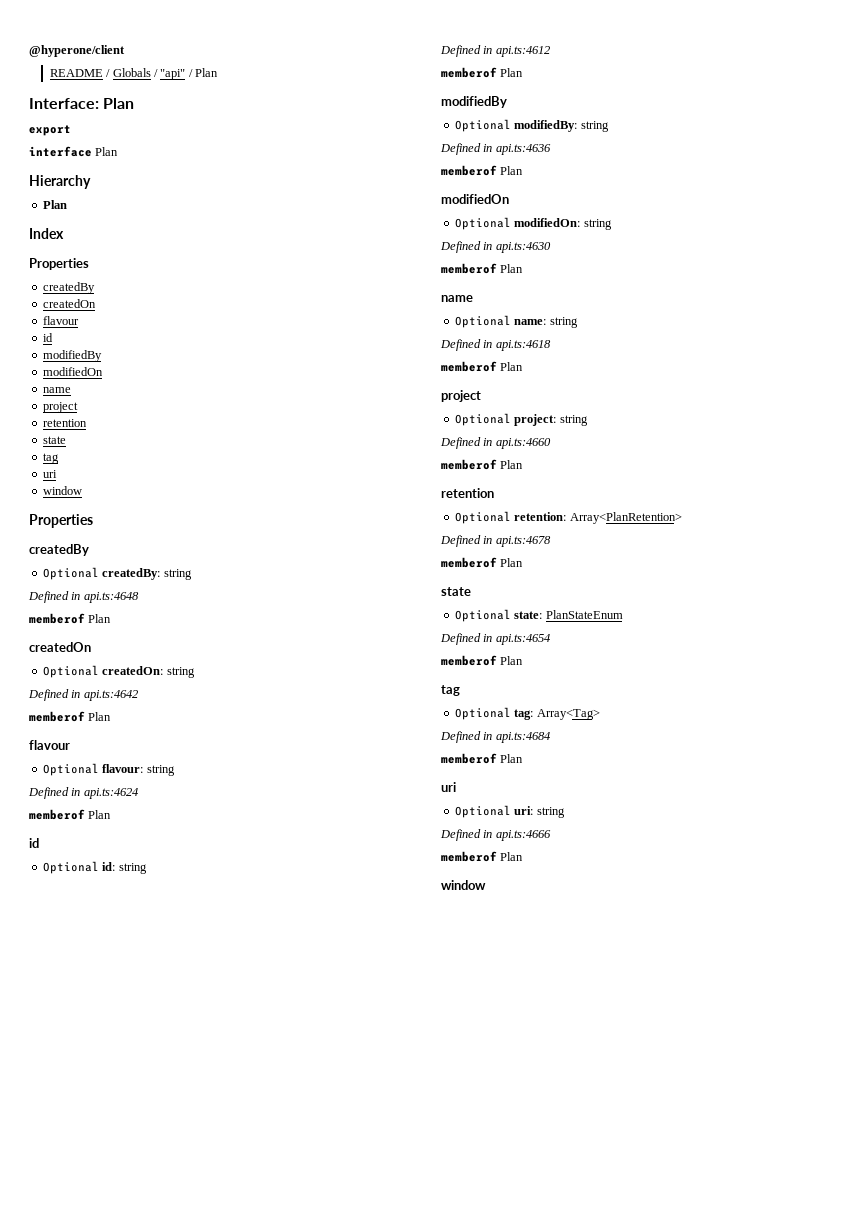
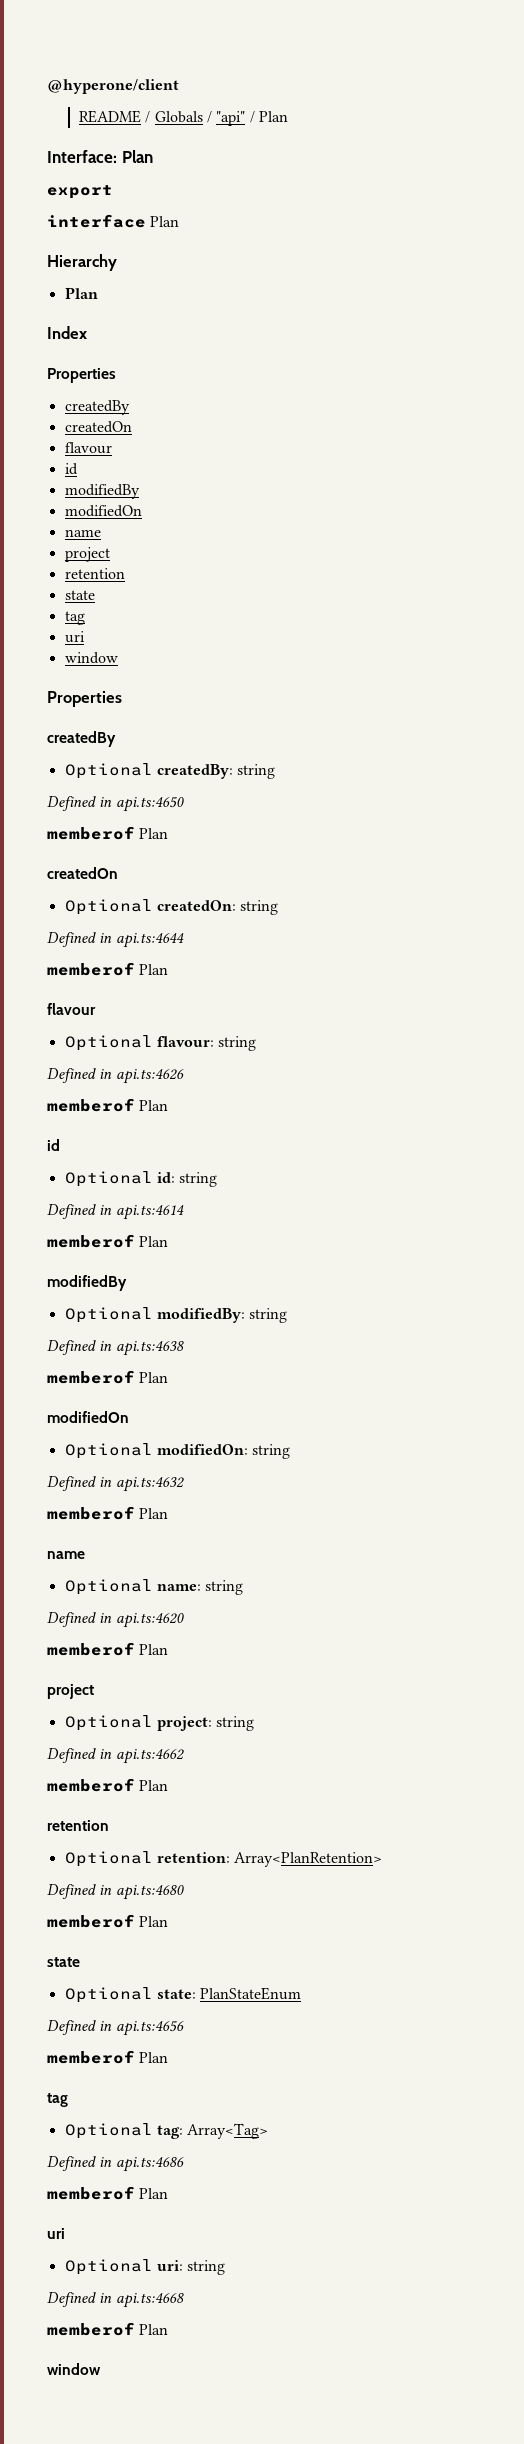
- Defined in api.ts:4648
+ Defined in api.ts:4650
- Defined in api.ts:4642
+ Defined in api.ts:4644
- Defined in api.ts:4624
+ Defined in api.ts:4626
- Defined in api.ts:4612
+ Defined in api.ts:4614
- Defined in api.ts:4636
+ Defined in api.ts:4638
- Defined in api.ts:4630
+ Defined in api.ts:4632
- Defined in api.ts:4618
+ Defined in api.ts:4620
- Defined in api.ts:4660
+ Defined in api.ts:4662
- Defined in api.ts:4678
+ Defined in api.ts:4680
- Defined in api.ts:4654
+ Defined in api.ts:4656
- Defined in api.ts:4684
+ Defined in api.ts:4686
- Defined in api.ts:4666
+ Defined in api.ts:4668

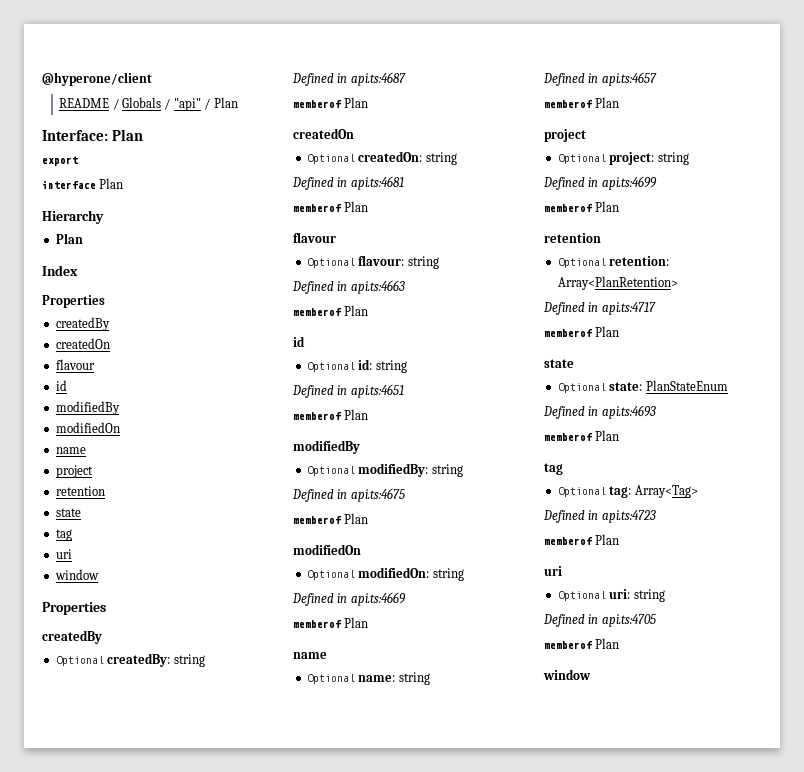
- Defined in api.ts:4650
+ Defined in api.ts:4687
- Defined in api.ts:4644
+ Defined in api.ts:4681
- Defined in api.ts:4626
+ Defined in api.ts:4663
- Defined in api.ts:4614
+ Defined in api.ts:4651
- Defined in api.ts:4638
+ Defined in api.ts:4675
- Defined in api.ts:4632
+ Defined in api.ts:4669
- Defined in api.ts:4620
+ Defined in api.ts:4657
- Defined in api.ts:4662
+ Defined in api.ts:4699
- Defined in api.ts:4680
+ Defined in api.ts:4717
- Defined in api.ts:4656
+ Defined in api.ts:4693
- Defined in api.ts:4686
+ Defined in api.ts:4723
- Defined in api.ts:4668
+ Defined in api.ts:4705

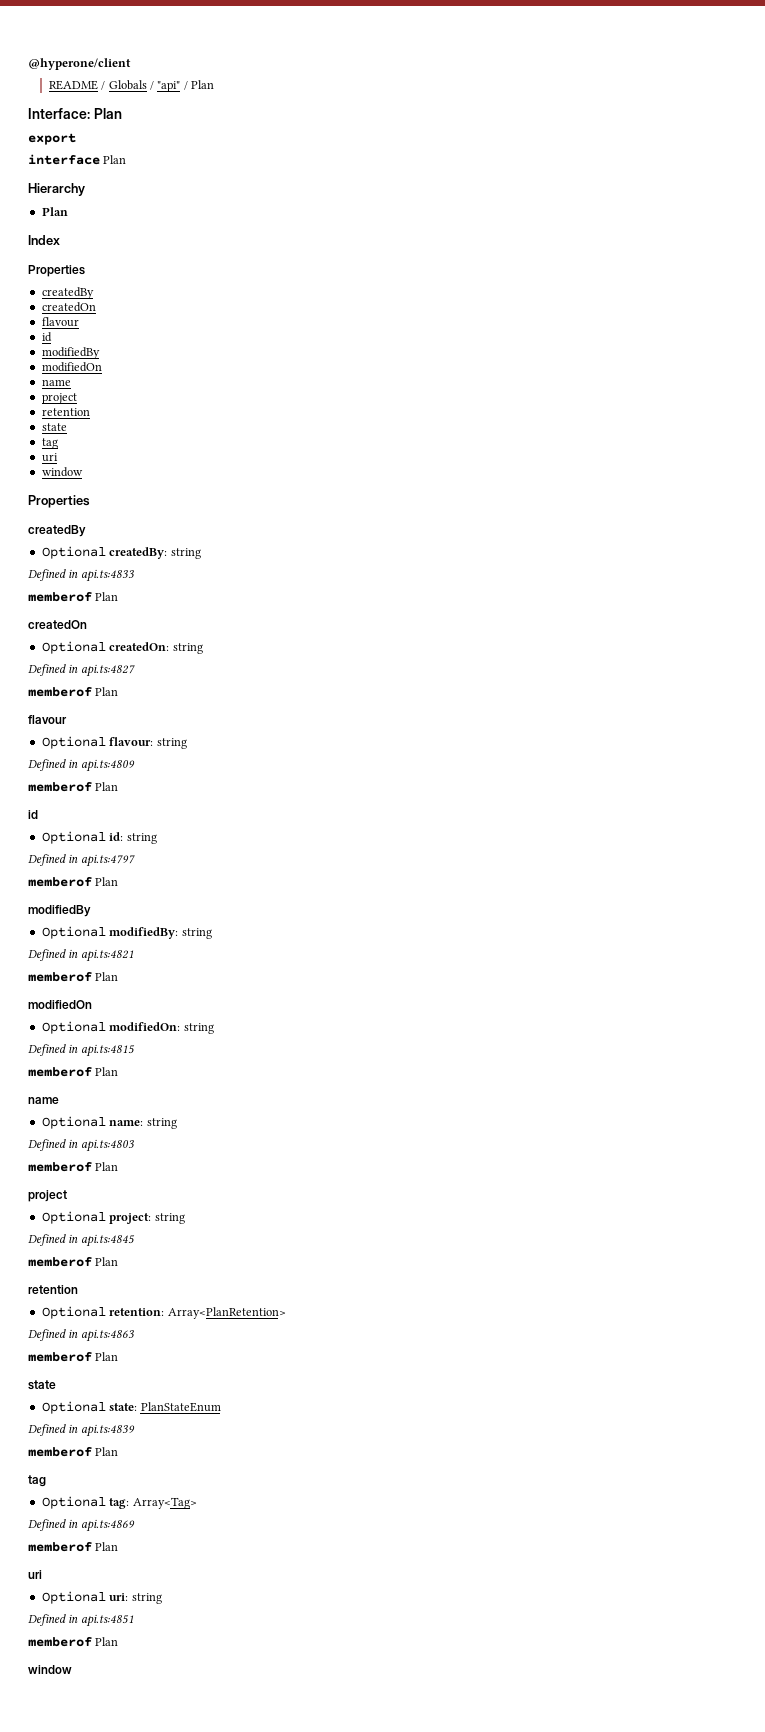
- Defined in api.ts:4687
+ Defined in api.ts:4833
- Defined in api.ts:4681
+ Defined in api.ts:4827
- Defined in api.ts:4663
+ Defined in api.ts:4809
- Defined in api.ts:4651
+ Defined in api.ts:4797
- Defined in api.ts:4675
+ Defined in api.ts:4821
- Defined in api.ts:4669
+ Defined in api.ts:4815
- Defined in api.ts:4657
+ Defined in api.ts:4803
- Defined in api.ts:4699
+ Defined in api.ts:4845
- Defined in api.ts:4717
+ Defined in api.ts:4863
- Defined in api.ts:4693
+ Defined in api.ts:4839
- Defined in api.ts:4723
+ Defined in api.ts:4869
- Defined in api.ts:4705
+ Defined in api.ts:4851

